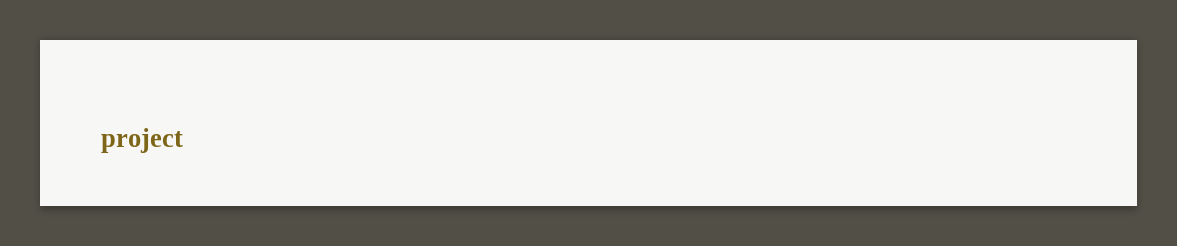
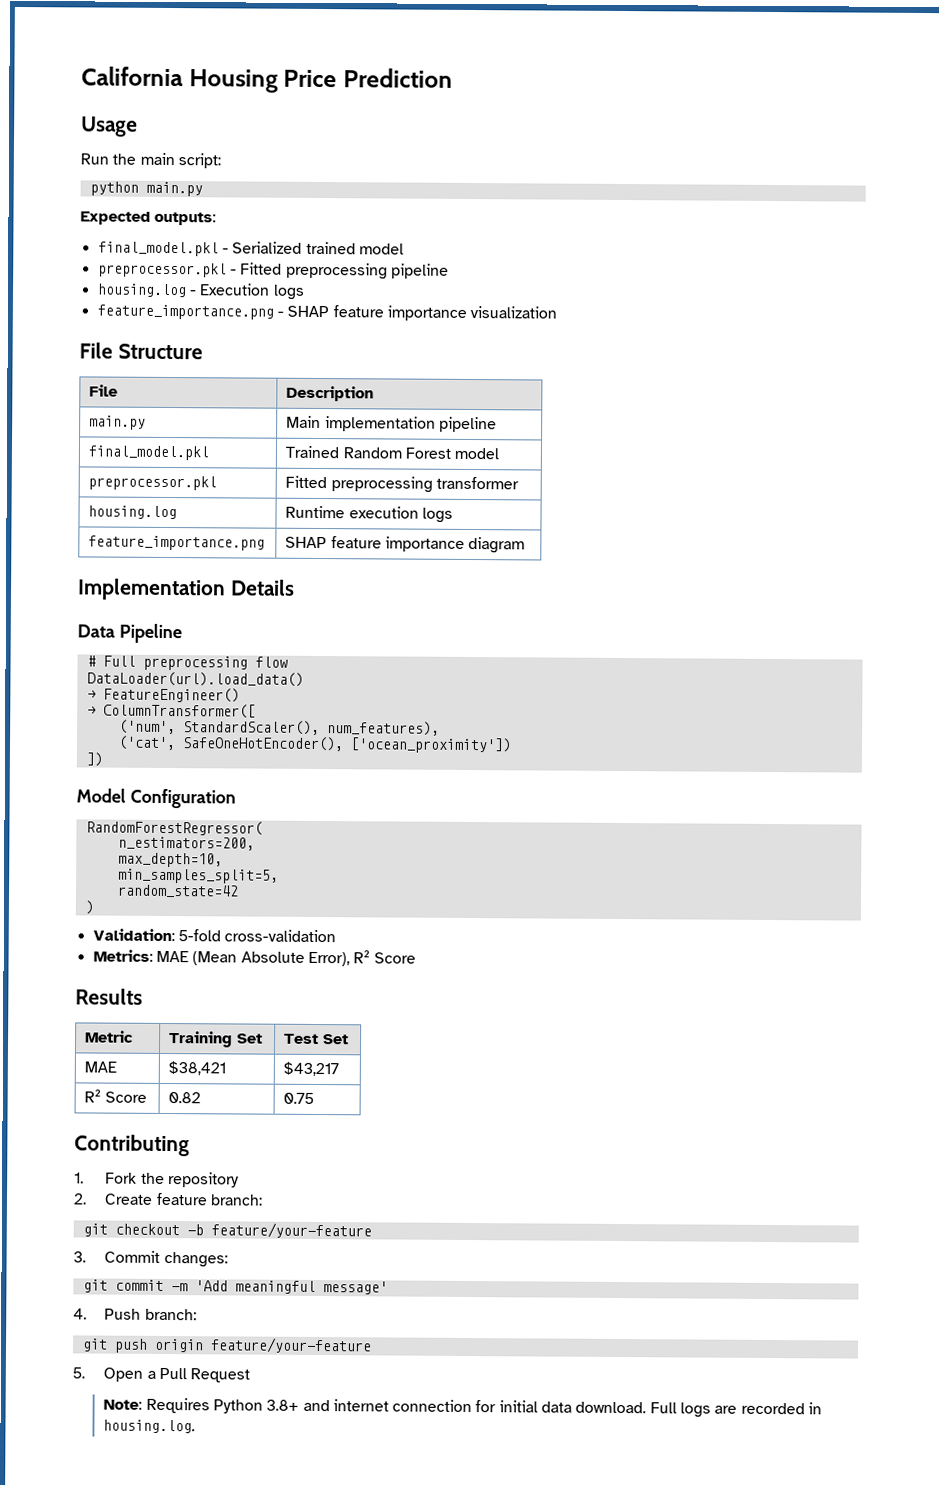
- project
+ California Housing Price Prediction
+ Usage
+ Run the main script:
+ python main.py
+ Expected outputs:
+ final_model.pkl - Serialized trained model
+ preprocessor.pkl - Fitted preprocessing pipeline
+ housing.log - Execution logs
+ feature_importance.png - SHAP feature importance visualization
+ File Structure
+ File | Description
+ main.py | Main implementation pipeline
+ final_model.pkl | Trained Random Forest model
+ preprocessor.pkl | Fitted preprocessing transformer
+ housing.log | Runtime execution logs
+ feature_importance.png | SHAP feature importance diagram
+ Implementation Details
+ Data Pipeline
+ # Full preprocessing flow
+ DataLoader(url).load_data()
+ → FeatureEngineer()
+ → ColumnTransformer([
+ ('num', StandardScaler(), num_features),
+ ('cat', SafeOneHotEncoder(), ['ocean_proximity'])
+ ])
+ Model Configuration
+ RandomForestRegressor(
+ n_estimators=200,
+ max_depth=10,
+ min_samples_split=5,
+ random_state=42
+ )
+ Validation: 5-fold cross-validation
+ Metrics: MAE (Mean Absolute Error), R² Score
+ Results
+ Metric | Training Set | Test Set
+ MAE | $38,421 | $43,217
+ R² Score | 0.82 | 0.75
+ Contributing
+ 1. Fork the repository
+ 2. Create feature branch:
+ git checkout -b feature/your-feature
+ 3. Commit changes:
+ git commit -m 'Add meaningful message'
+ 4. Push branch:
+ git push origin feature/your-feature
+ 5. Open a Pull Request
+ Note: Requires Python 3.8+ and internet connection for initial data download. Full logs are recorded in housing.log.

